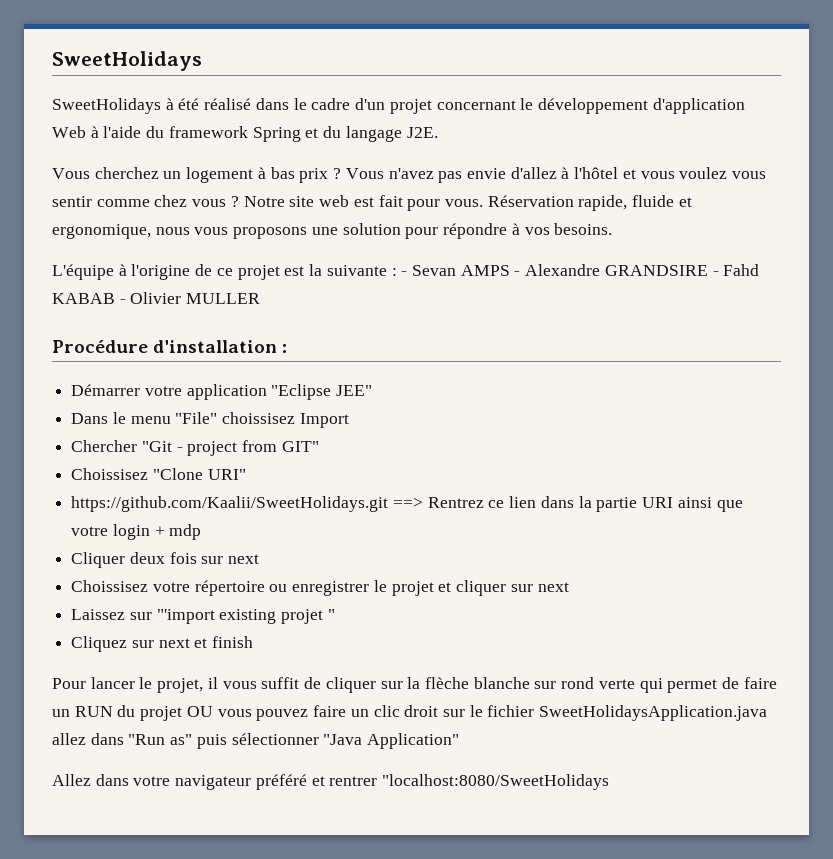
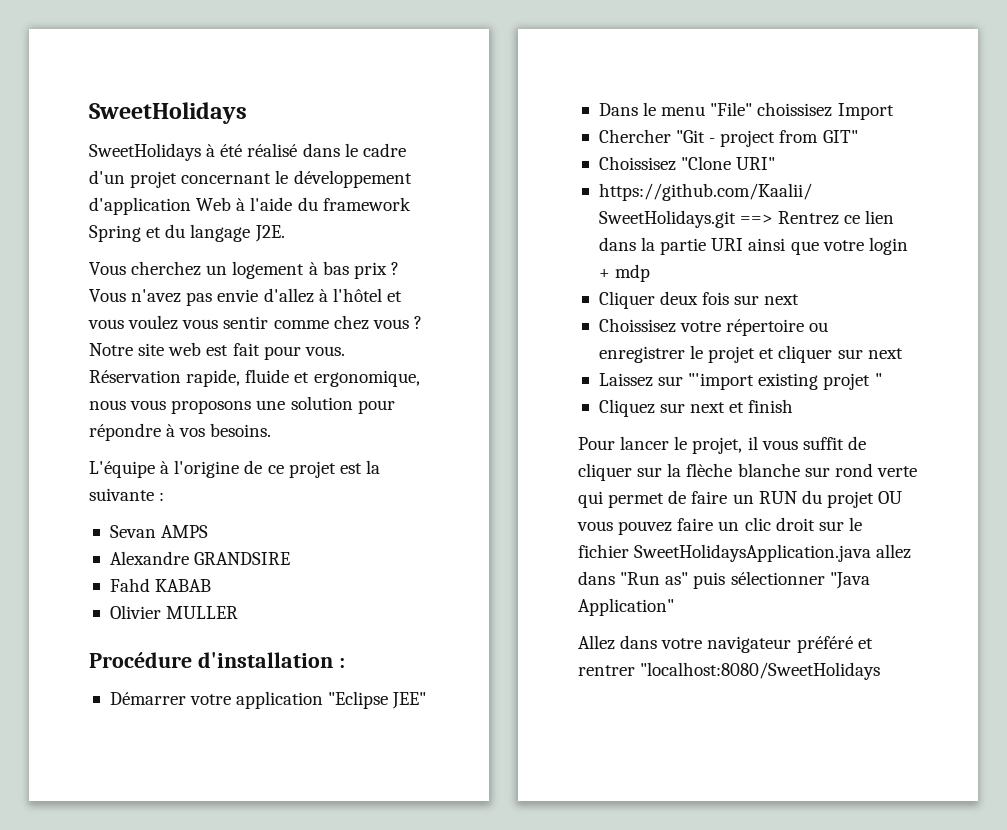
- L'équipe à l'origine de ce projet est la suivante : - Sevan AMPS - Alexandre GRANDSIRE - Fahd KABAB - Olivier MULLER
+ L'équipe à l'origine de ce projet est la suivante :
+ Sevan AMPS
+ Alexandre GRANDSIRE
+ Fahd KABAB
+ Olivier MULLER

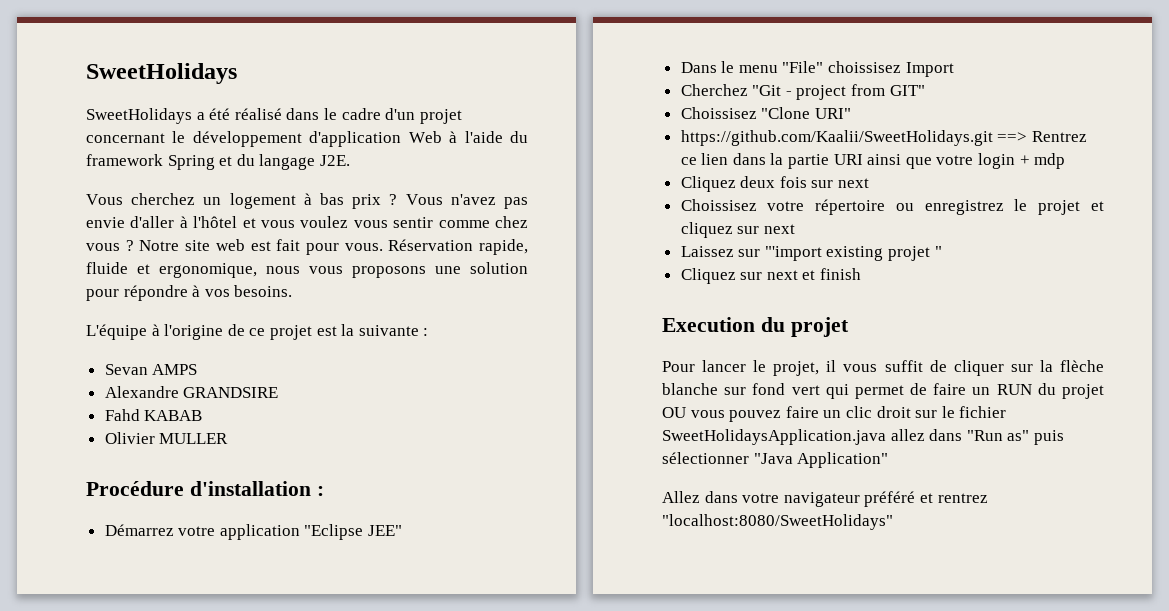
- SweetHolidays à été réalisé dans le cadre d'un projet concernant le développement d'application Web à l'aide du framework Spring et du langage J2E.
+ SweetHolidays a été réalisé dans le cadre d'un projet concernant le développement d'application Web à l'aide du framework Spring et du langage J2E.
- Vous n'avez pas envie d'allez à l'hôtel et vous voulez vous sentir comme chez vous ?
+ Vous n'avez pas envie d'aller à l'hôtel et vous voulez vous sentir comme chez vous ?
- Démarrer votre application "Eclipse JEE"
+ Démarrez votre application "Eclipse JEE"
- Chercher "Git - project from GIT"
+ Cherchez "Git - project from GIT"
- Cliquer deux fois sur next
+ Cliquez deux fois sur next
- Choissisez votre répertoire ou enregistrer le projet et cliquer sur next
+ Choissisez votre répertoire ou enregistrez le projet et cliquez sur next
+ Execution du projet
- Pour lancer le projet, il vous suffit de cliquer sur la flèche blanche sur rond verte qui permet de faire un RUN du projet OU vous pouvez faire un clic droit sur le fichier SweetHolidaysApplication.java allez dans "Run as" puis sélectionner "Java Application"
+ Pour lancer le projet, il vous suffit de cliquer sur la flèche blanche sur fond vert qui permet de faire un RUN du projet OU vous pouvez faire un clic droit sur le fichier SweetHolidaysApplication.java allez dans "Run as" puis sélectionner "Java Application"
- Allez dans votre navigateur préféré et rentrer "localhost:8080/SweetHolidays
+ Allez dans votre navigateur préféré et rentrez "localhost:8080/SweetHolidays"

